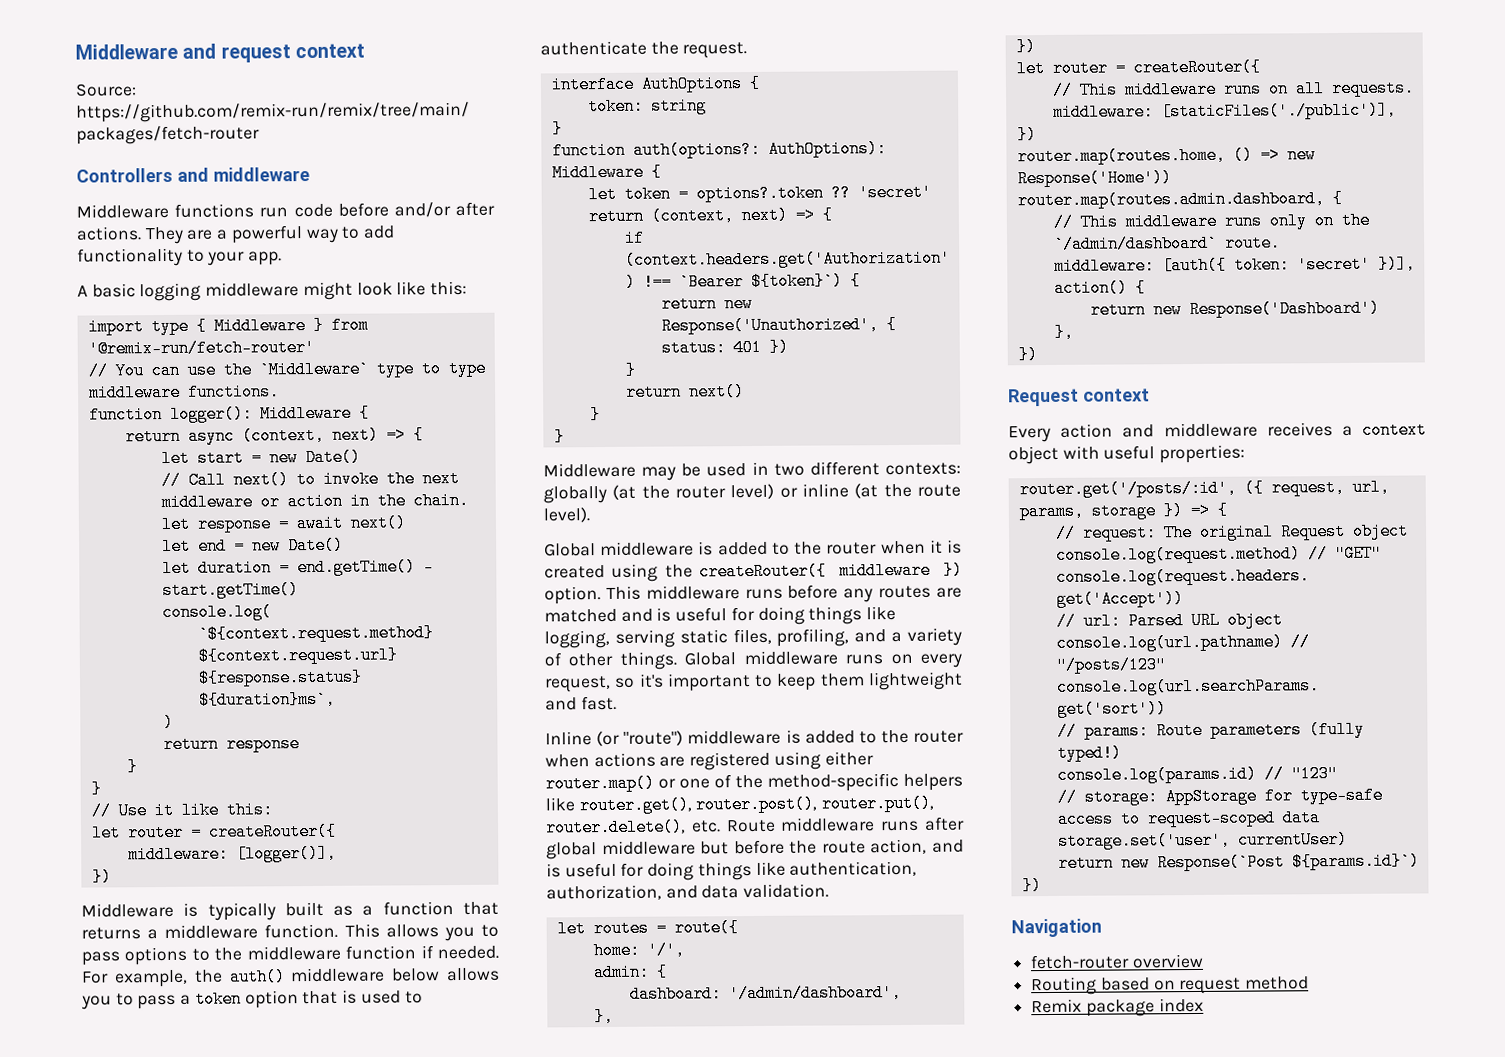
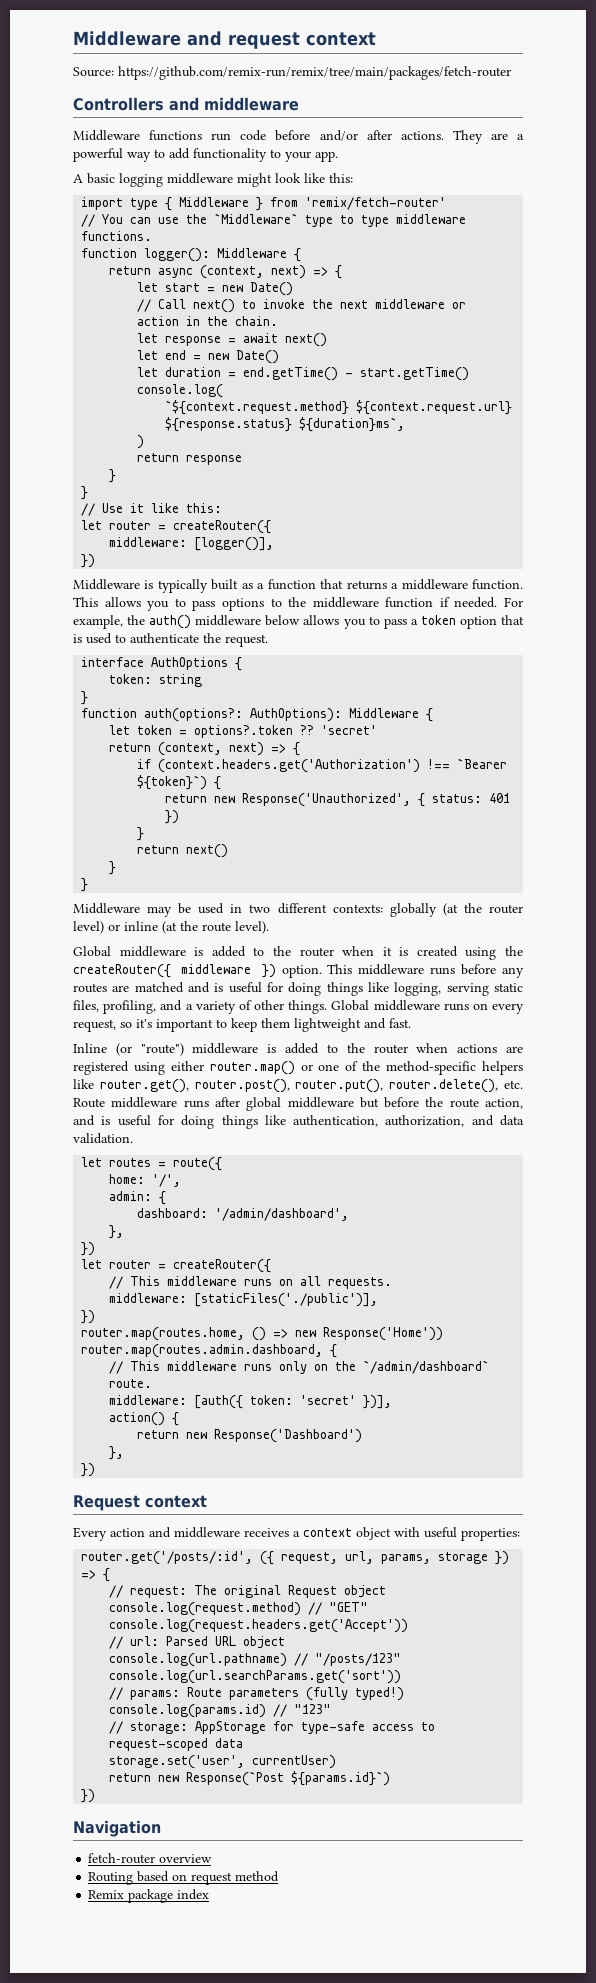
- import type { Middleware } from '@remix-run/fetch-router'
+ import type { Middleware } from 'remix/fetch-router'

